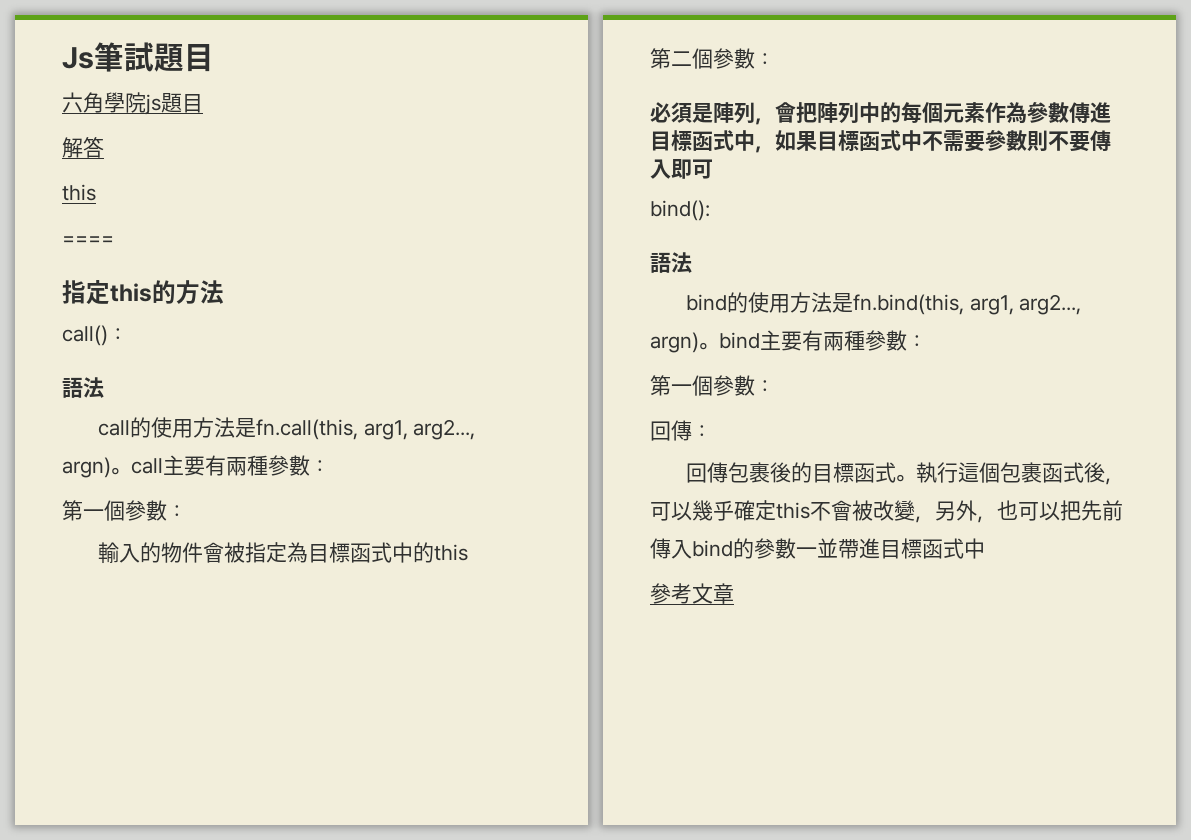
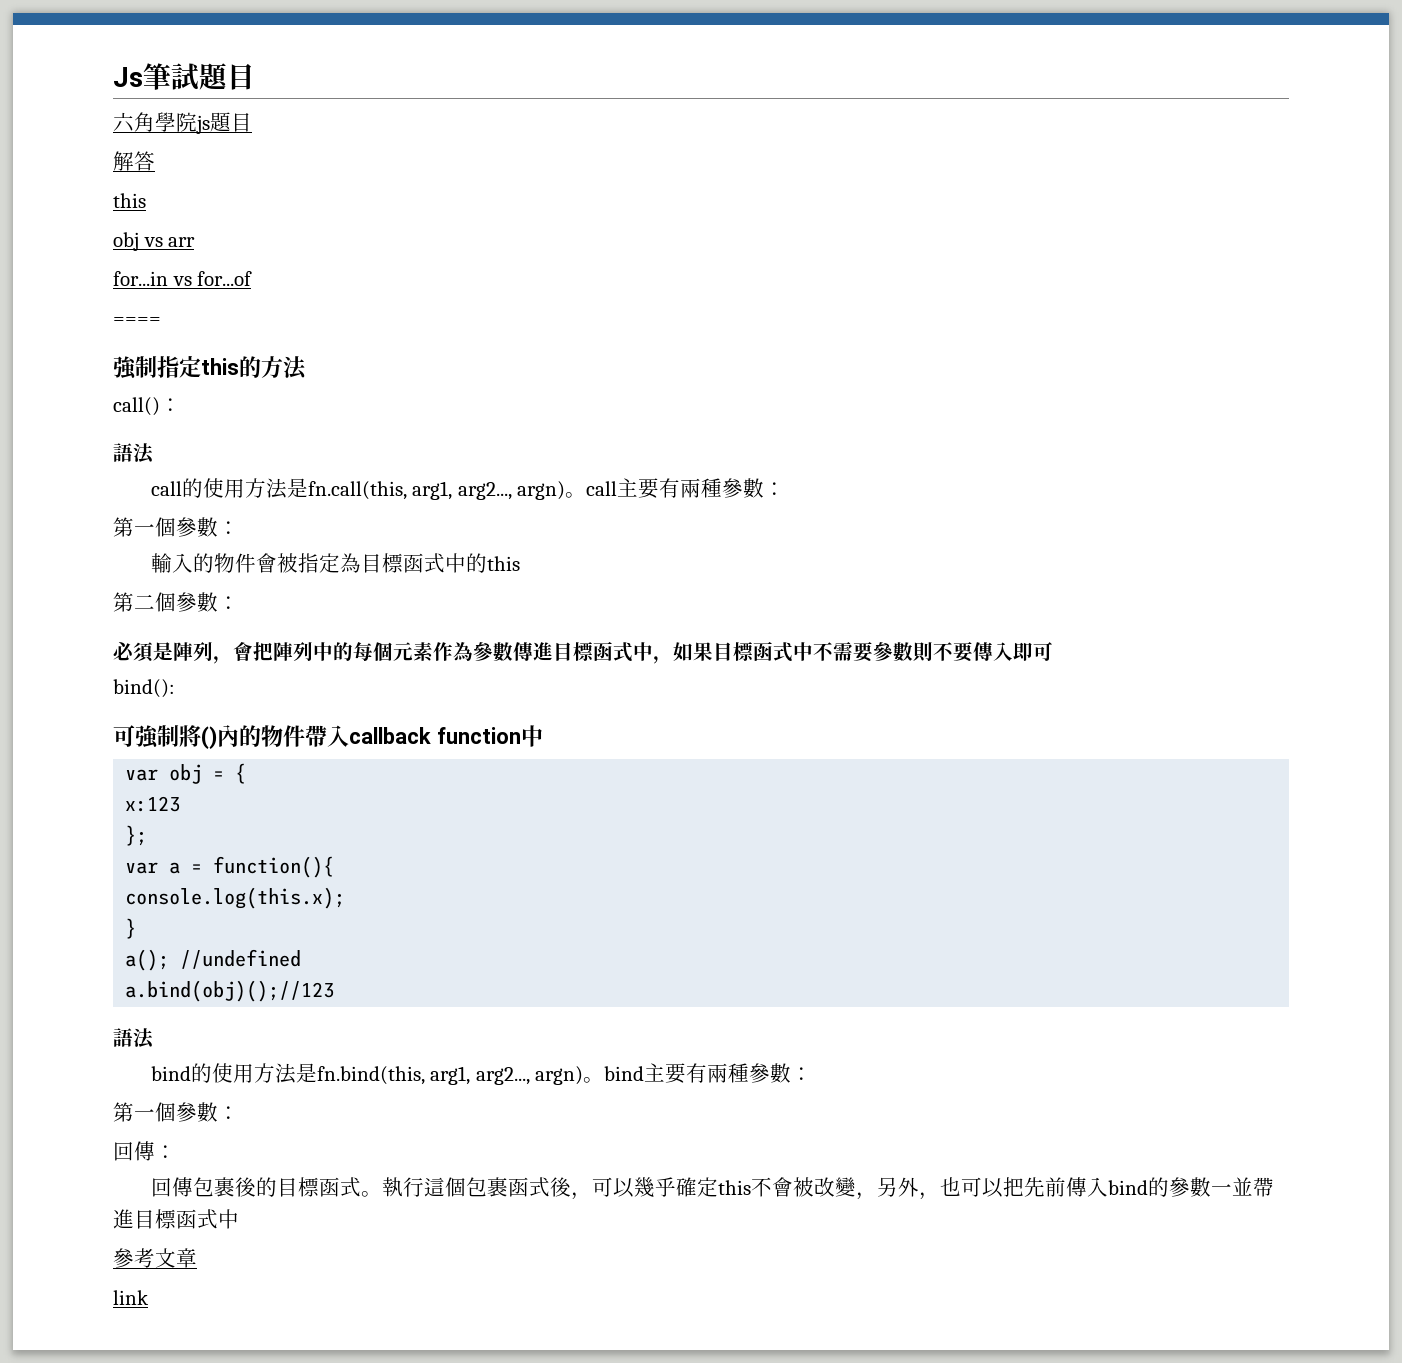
+ obj vs arr
+ for...in vs for...of
- 指定this的方法
+ 強制指定this的方法
+ 可強制將()內的物件帶入callback function中
+ var obj = {
+ x:123
+ };
+ var a = function(){
+ console.log(this.x);
+ }
+ a(); //undefined
+ a.bind(obj)();//123
+ link

